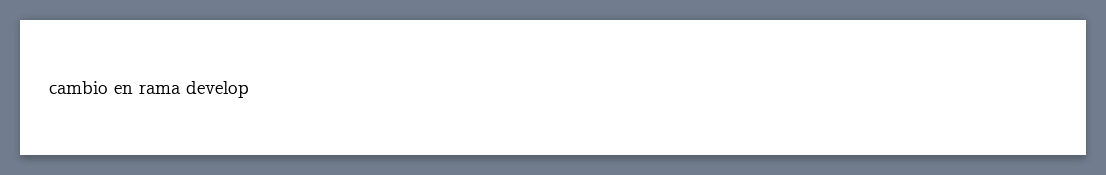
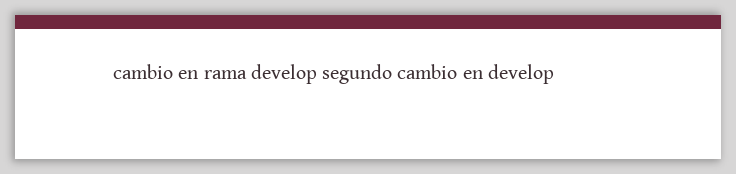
- cambio en rama develop
+ cambio en rama develop segundo cambio en develop

